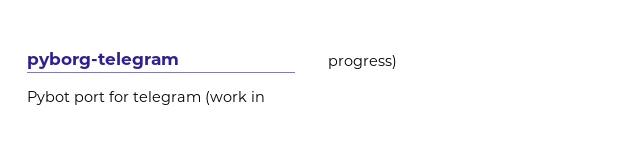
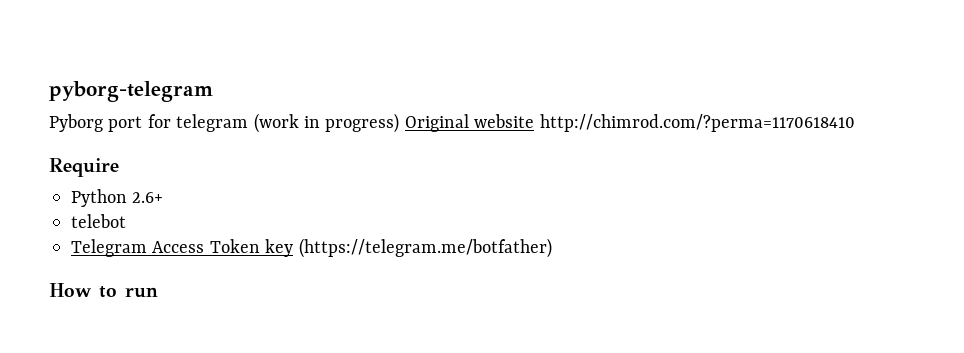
- Pybot port for telegram (work in progress)
+ Pyborg port for telegram (work in progress) Original website http://chimrod.com/?perma=1170618410
+ Require
+ Python 2.6+
+ telebot
+ Telegram Access Token key (https://telegram.me/botfather)
+ How to run

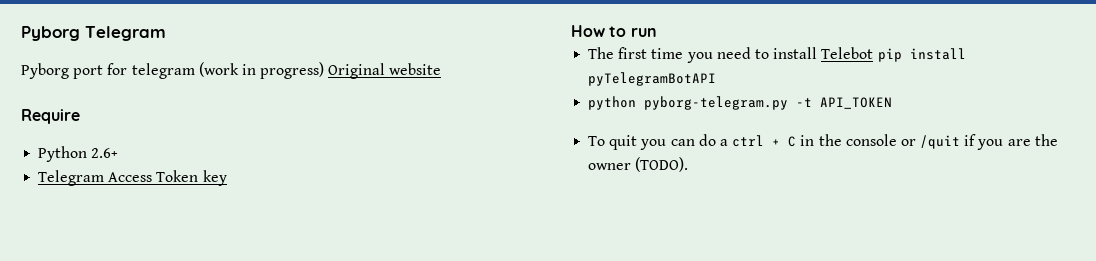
- pyborg-telegram
+ Pyborg Telegram
- Pyborg port for telegram (work in progress) Original website http://chimrod.com/?perma=1170618410
+ Pyborg port for telegram (work in progress) Original website
- telebot
- Telegram Access Token key (https://telegram.me/botfather)
+ Telegram Access Token key
+ The first time you need to install Telebot pip install pyTelegramBotAPI
+ python pyborg-telegram.py -t API_TOKEN
+ To quit you can do a ctrl + C in the console or /quit if you are the owner (TODO).

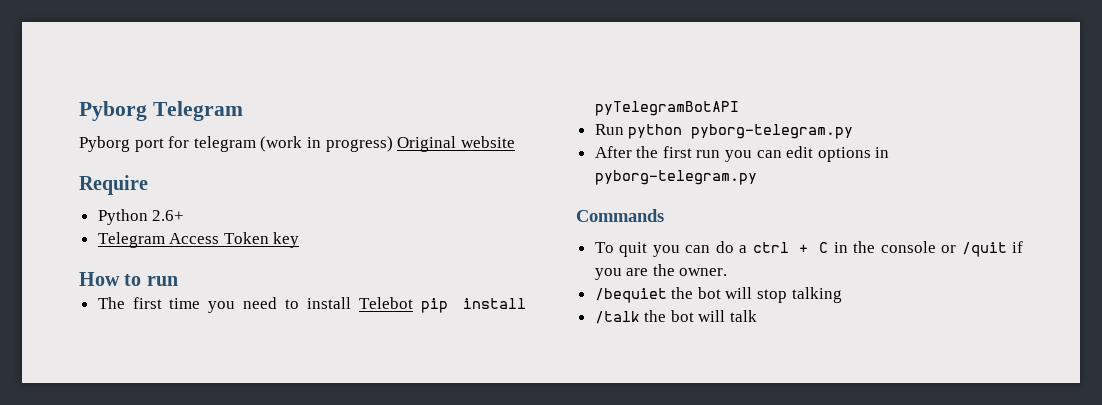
- python pyborg-telegram.py -t API_TOKEN
+ Run python pyborg-telegram.py
+ After the first run you can edit options in pyborg-telegram.py
+ Commands
- To quit you can do a ctrl + C in the console or /quit if you are the owner (TODO).
+ To quit you can do a ctrl + C in the console or /quit if you are the owner.
+ /bequiet the bot will stop talking
+ /talk the bot will talk

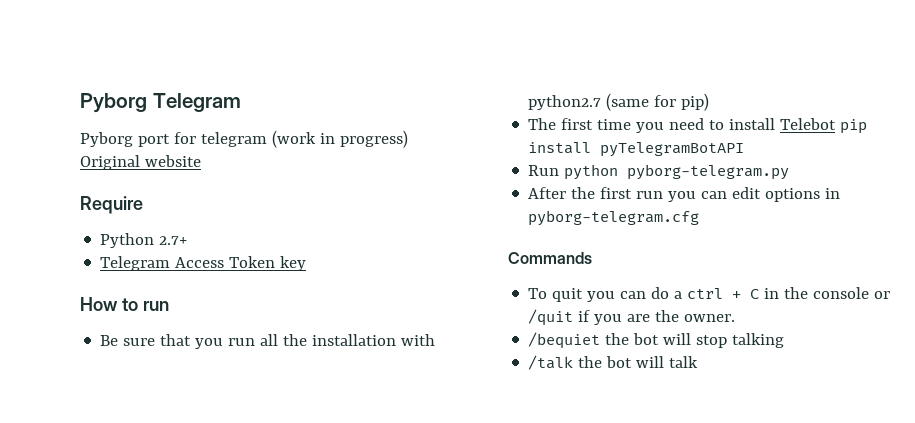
- Python 2.6+
+ Python 2.7+
+ Be sure that you run all the installation with python2.7 (same for pip)
- After the first run you can edit options in pyborg-telegram.py
+ After the first run you can edit options in pyborg-telegram.cfg

